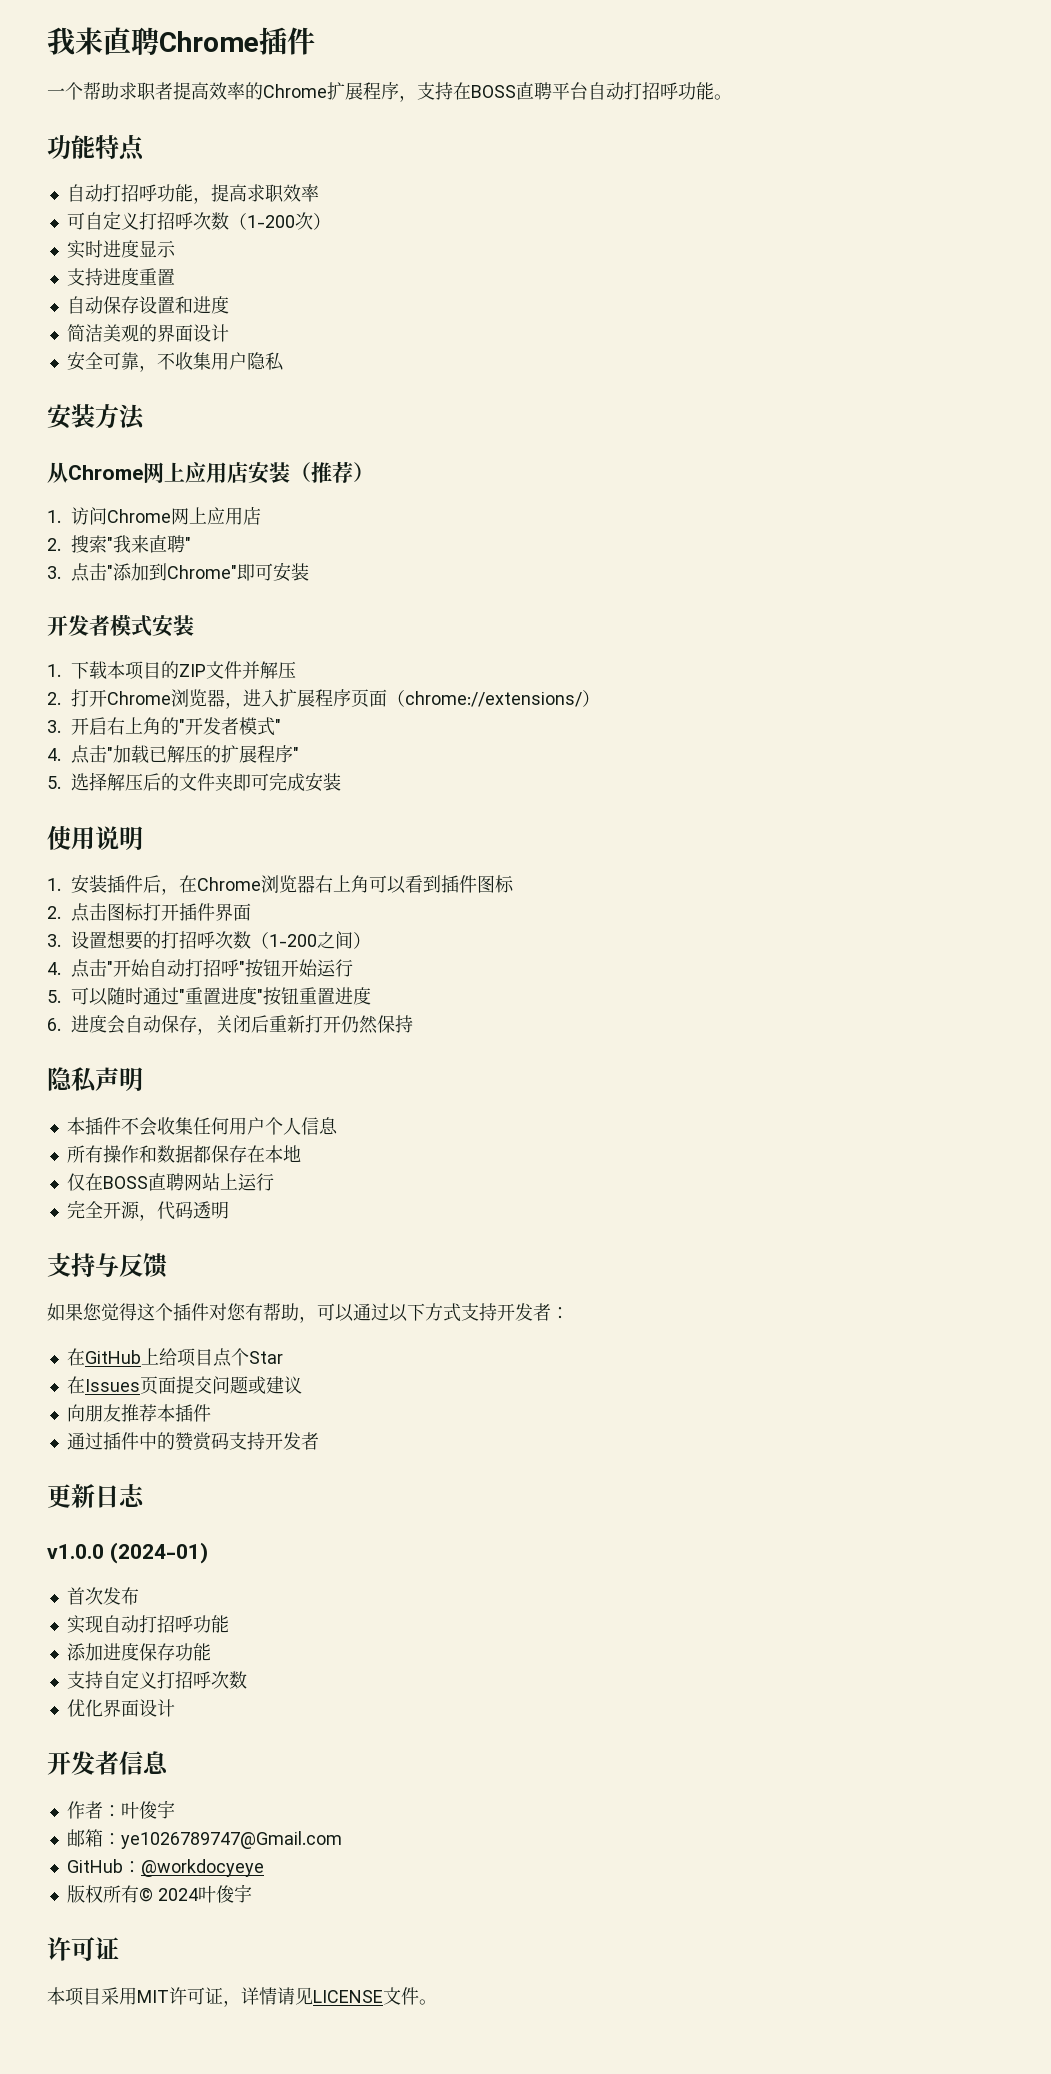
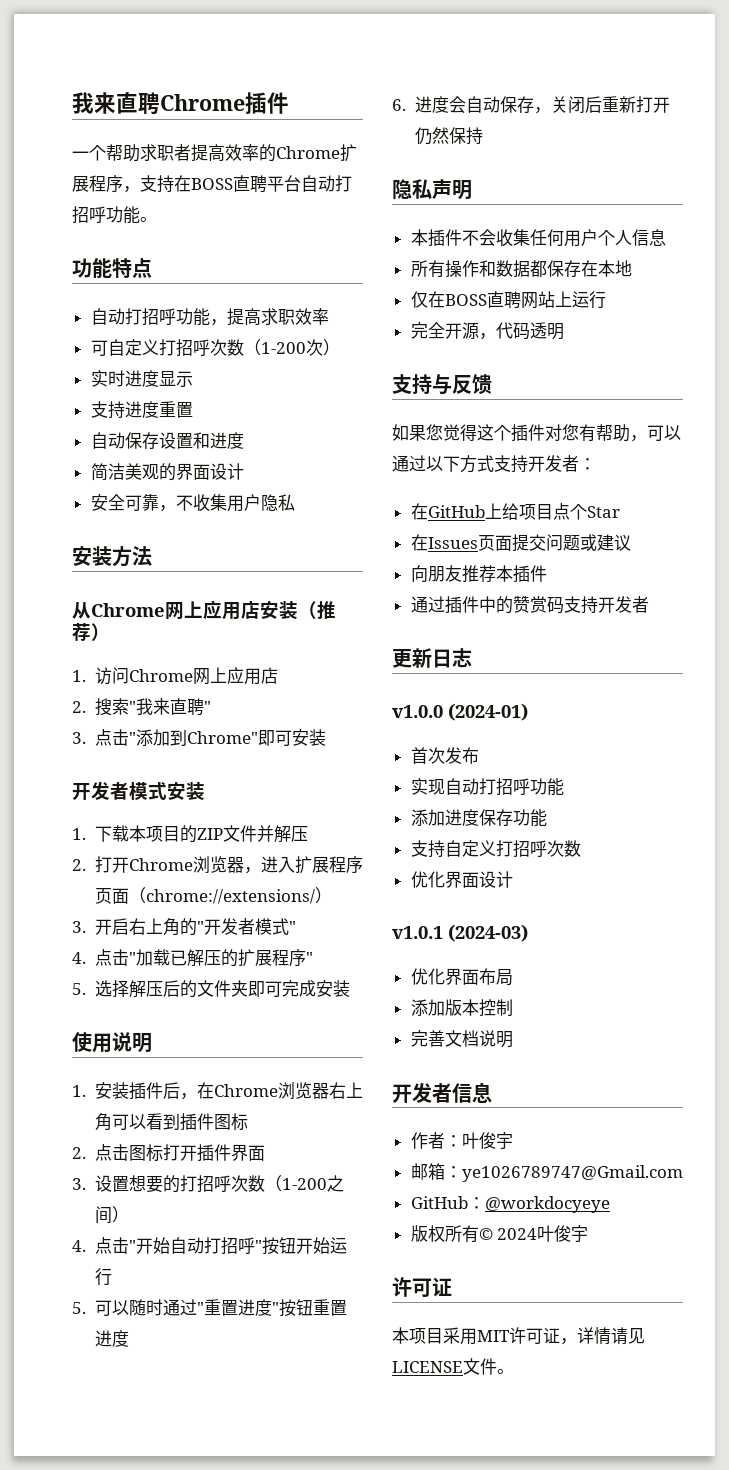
+ v1.0.1 (2024-03)
+ 优化界面布局
+ 添加版本控制
+ 完善文档说明

